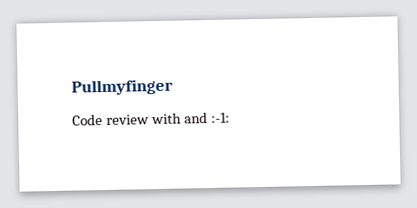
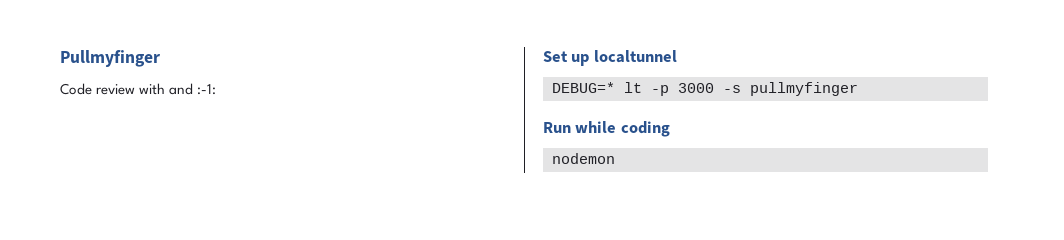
+ Set up localtunnel
+ DEBUG=* lt -p 3000 -s pullmyfinger
+ Run while coding
+ nodemon

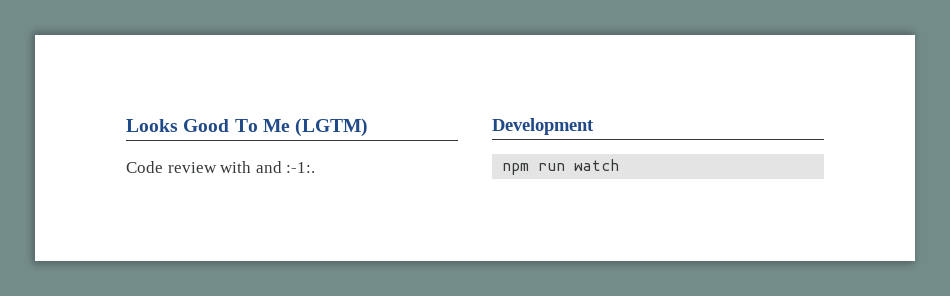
- Pullmyfinger
+ Looks Good To Me (LGTM)
- Code review with and :-1:
- Set up localtunnel
- DEBUG=* lt -p 3000 -s pullmyfinger
- Run while coding
- nodemon
+ Code review with and :-1:.
+ Development
+ npm run watch

